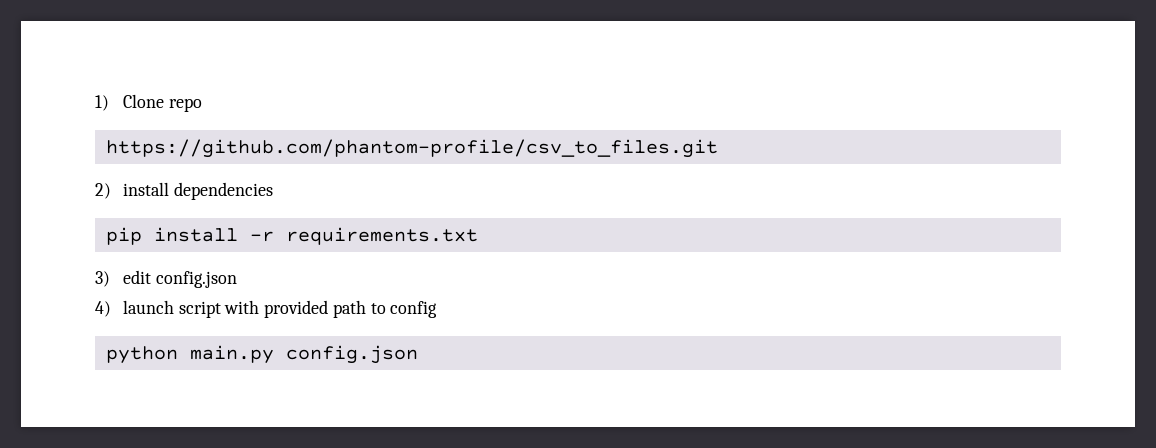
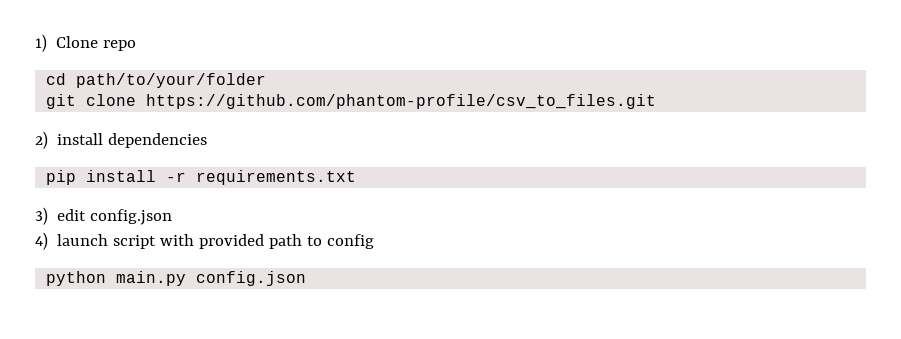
- https://github.com/phantom-profile/csv_to_files.git
+ cd path/to/your/folder
+ git clone https://github.com/phantom-profile/csv_to_files.git

